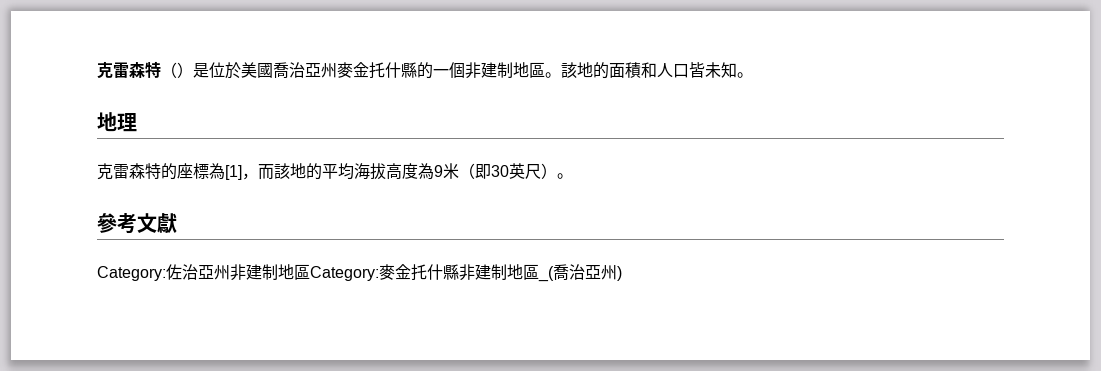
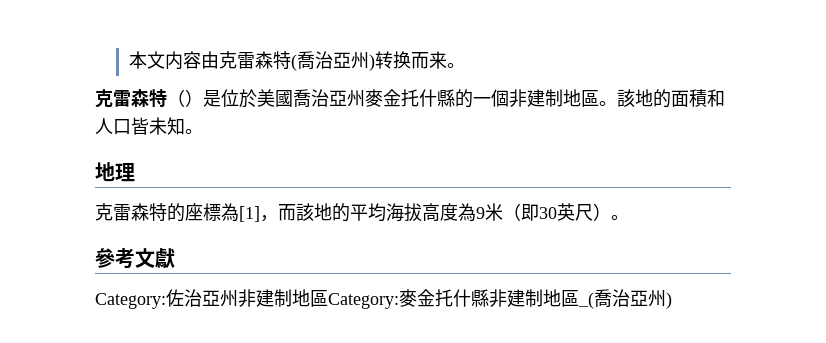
+ 本文内容由克雷森特(喬治亞州)转换而来。

